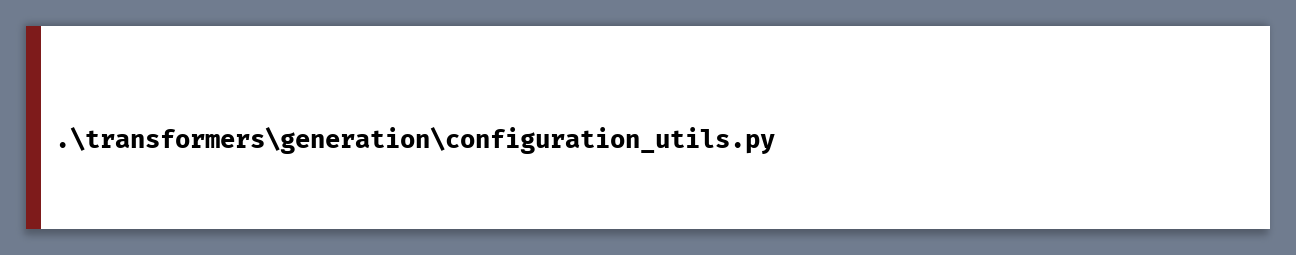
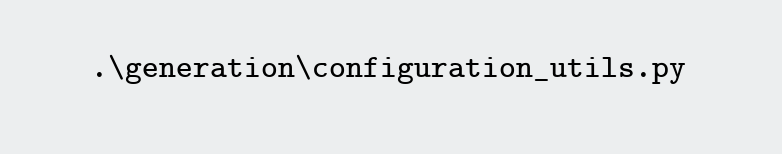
- .\transformers\generation\configuration_utils.py
+ .\generation\configuration_utils.py

